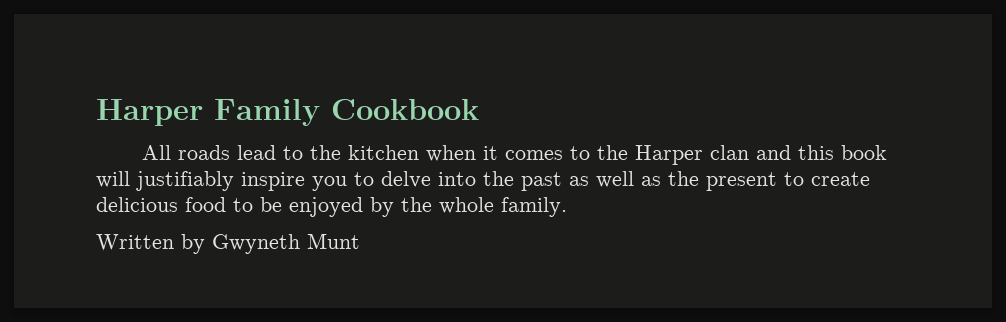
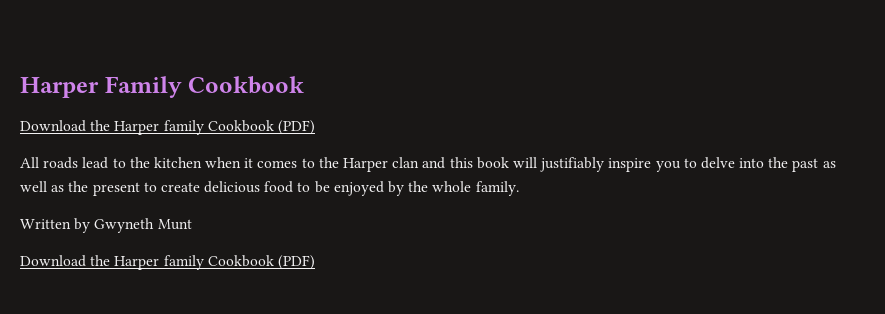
  Harper Family Cookbook
+ Download the Harper family Cookbook (PDF)
  Written by Gwyneth Munt
+ Download the Harper family Cookbook (PDF)

